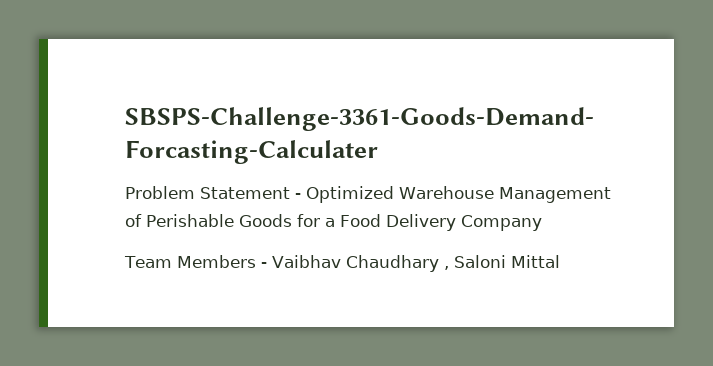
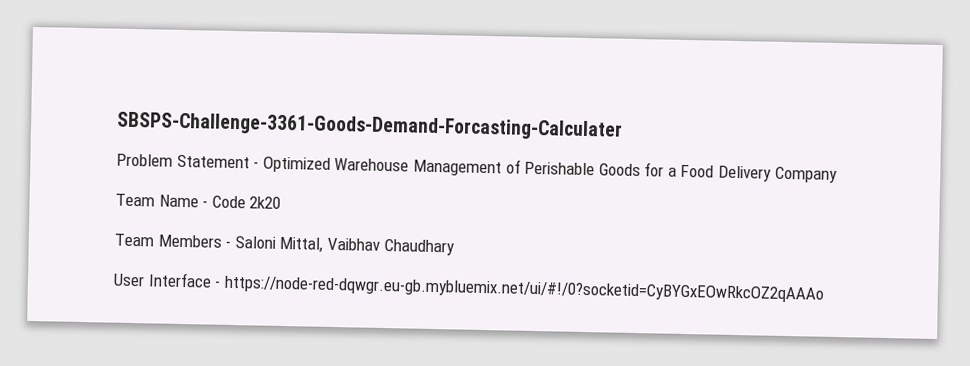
+ Team Name - Code 2k20
- Team Members - Vaibhav Chaudhary , Saloni Mittal
+ Team Members - Saloni Mittal, Vaibhav Chaudhary
+ User Interface - https://node-red-dqwgr.eu-gb.mybluemix.net/ui/#!/0?socketid=CyBYGxEOwRkcOZ2qAAAo

